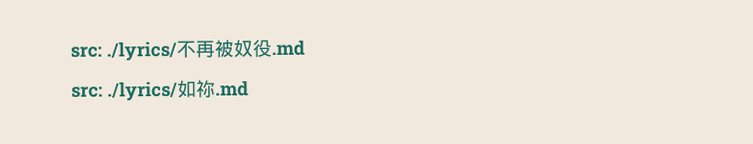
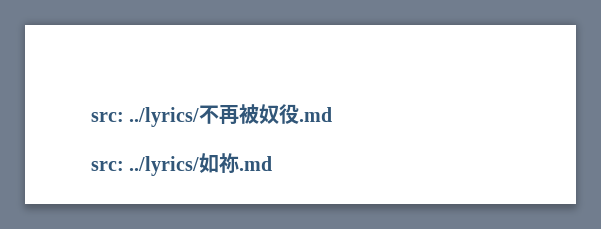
- src: ./lyrics/不再被奴役.md
+ src: ../lyrics/不再被奴役.md
- src: ./lyrics/如祢.md
+ src: ../lyrics/如祢.md

